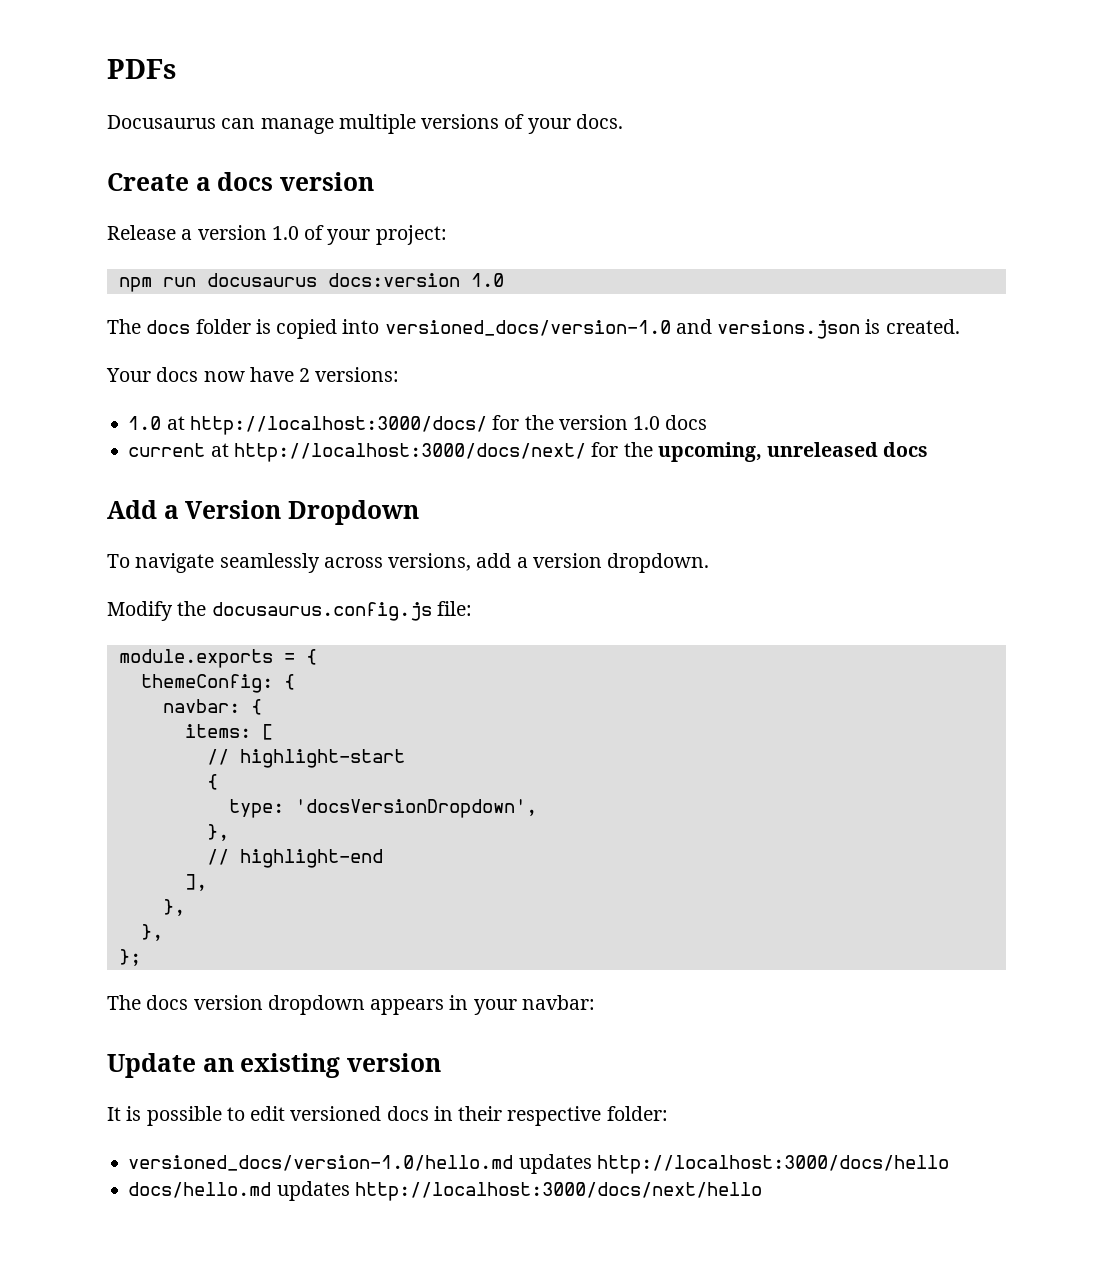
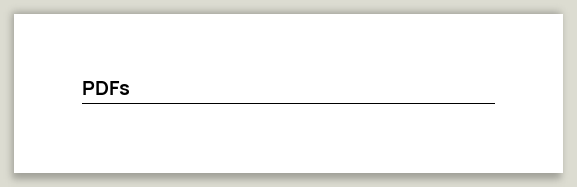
- Docusaurus can manage multiple versions of your docs.
- Create a docs version
- Release a version 1.0 of your project:
- npm run docusaurus docs:version 1.0
- The docs folder is copied into versioned_docs/version-1.0 and versions.json is created.
- Your docs now have 2 versions:
- 1.0 at http://localhost:3000/docs/ for the version 1.0 docs
- current at http://localhost:3000/docs/next/ for the upcoming, unreleased docs
- Add a Version Dropdown
- To navigate seamlessly across versions, add a version dropdown.
- Modify the docusaurus.config.js file:
- module.exports = {
- themeConfig: {
- navbar: {
- items: [
- // highlight-start
- {
- type: 'docsVersionDropdown',
- },
- // highlight-end
- ],
- },
- },
- };
- The docs version dropdown appears in your navbar:
- Update an existing version
- It is possible to edit versioned docs in their respective folder:
- versioned_docs/version-1.0/hello.md updates http://localhost:3000/docs/hello
- docs/hello.md updates http://localhost:3000/docs/next/hello

